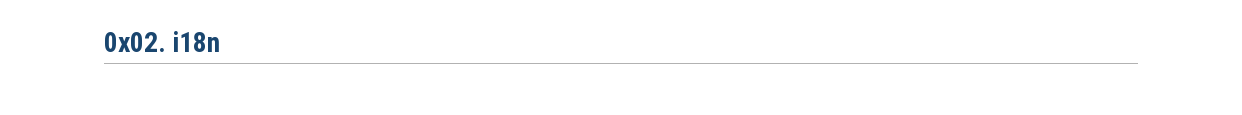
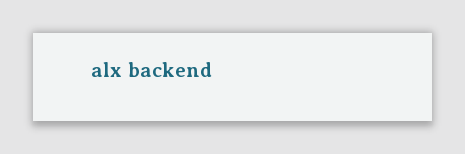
- 0x02. i18n
+ alx backend

